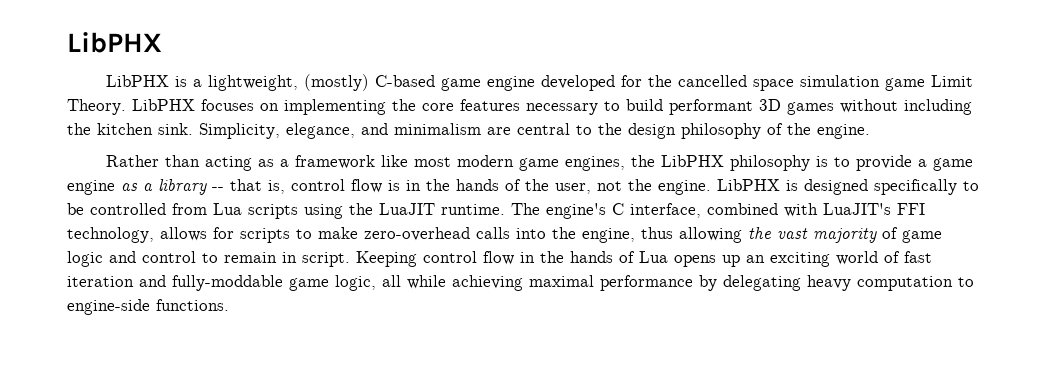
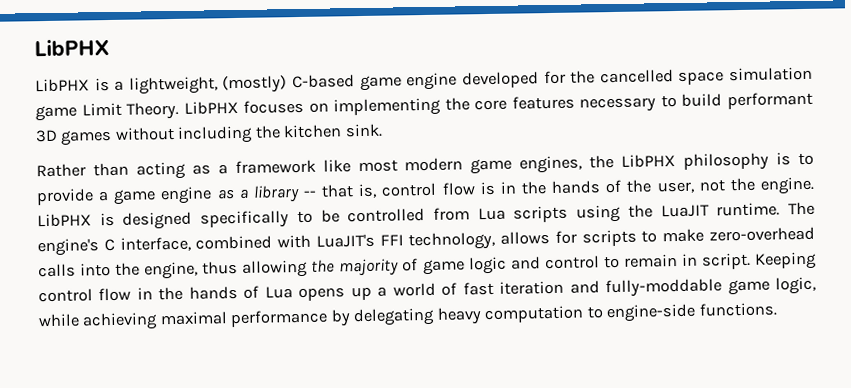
- Simplicity, elegance, and minimalism are central to the design philosophy of the engine.
- The engine's C interface, combined with LuaJIT's FFI technology, allows for scripts to make zero-overhead calls into the engine, thus allowing the vast majority of game logic and control to remain in script.
+ The engine's C interface, combined with LuaJIT's FFI technology, allows for scripts to make zero-overhead calls into the engine, thus allowing the majority of game logic and control to remain in script.
- Keeping control flow in the hands of Lua opens up an exciting world of fast iteration and fully-moddable game logic, all while achieving maximal performance by delegating heavy computation to engine-side functions.
+ Keeping control flow in the hands of Lua opens up a world of fast iteration and fully-moddable game logic, while achieving maximal performance by delegating heavy computation to engine-side functions.

